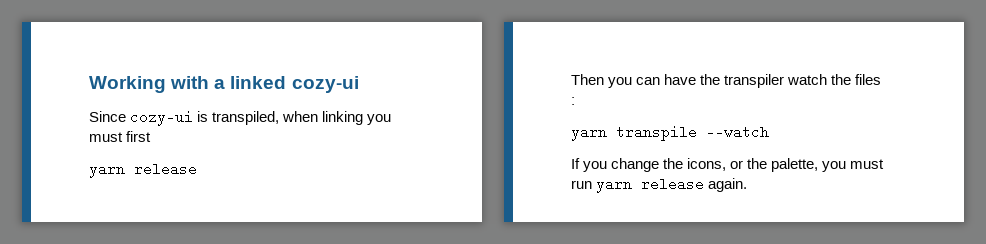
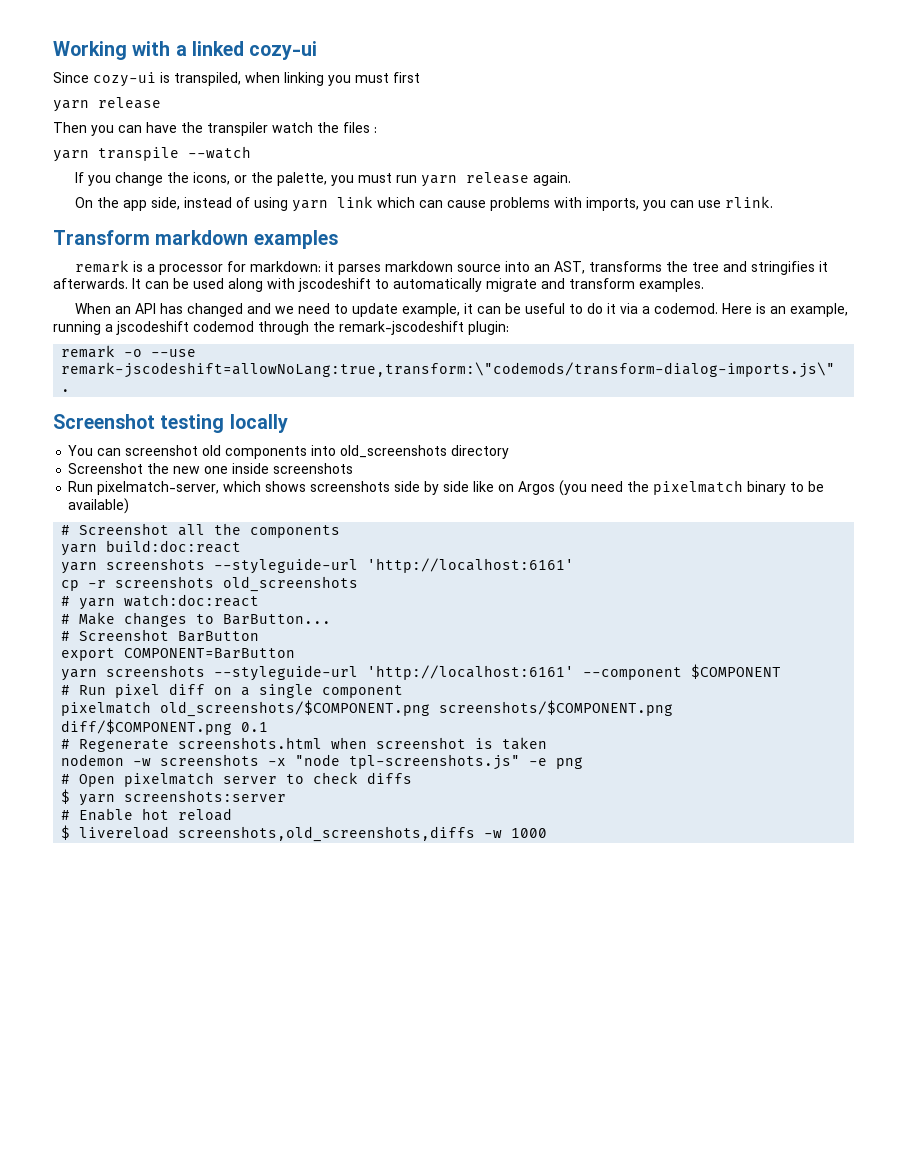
+ On the app side, instead of using yarn link which can cause problems with imports, you can use rlink.
+ Transform markdown examples
+ remark is a processor for markdown: it parses markdown source into an AST, transforms the tree and stringifies it afterwards. It can be used along with jscodeshift to automatically migrate and transform examples.
+ When an API has changed and we need to update example, it can be useful to do it via a codemod. Here is an example, running a jscodeshift codemod through the remark-jscodeshift plugin:
+ remark -o --use remark-jscodeshift=allowNoLang:true,transform:\"codemods/transform-dialog-imports.js\" .
+ Screenshot testing locally
+ You can screenshot old components into old_screenshots directory
+ Screenshot the new one inside screenshots
+ Run pixelmatch-server, which shows screenshots side by side like on Argos (you need the pixelmatch binary to be available)
+ # Screenshot all the components
+ yarn build:doc:react
+ yarn screenshots --styleguide-url 'http://localhost:6161'
+ cp -r screenshots old_screenshots
+ # yarn watch:doc:react
+ # Make changes to BarButton...
+ # Screenshot BarButton
+ export COMPONENT=BarButton
+ yarn screenshots --styleguide-url 'http://localhost:6161' --component $COMPONENT
+ # Run pixel diff on a single component
+ pixelmatch old_screenshots/$COMPONENT.png screenshots/$COMPONENT.png diff/$COMPONENT.png 0.1
+ # Regenerate screenshots.html when screenshot is taken
+ nodemon -w screenshots -x "node tpl-screenshots.js" -e png
+ # Open pixelmatch server to check diffs
+ $ yarn screenshots:server
+ # Enable hot reload
+ $ livereload screenshots,old_screenshots,diffs -w 1000

